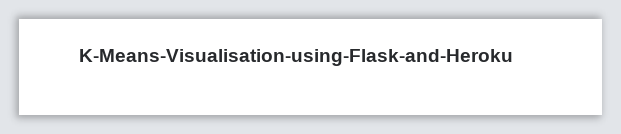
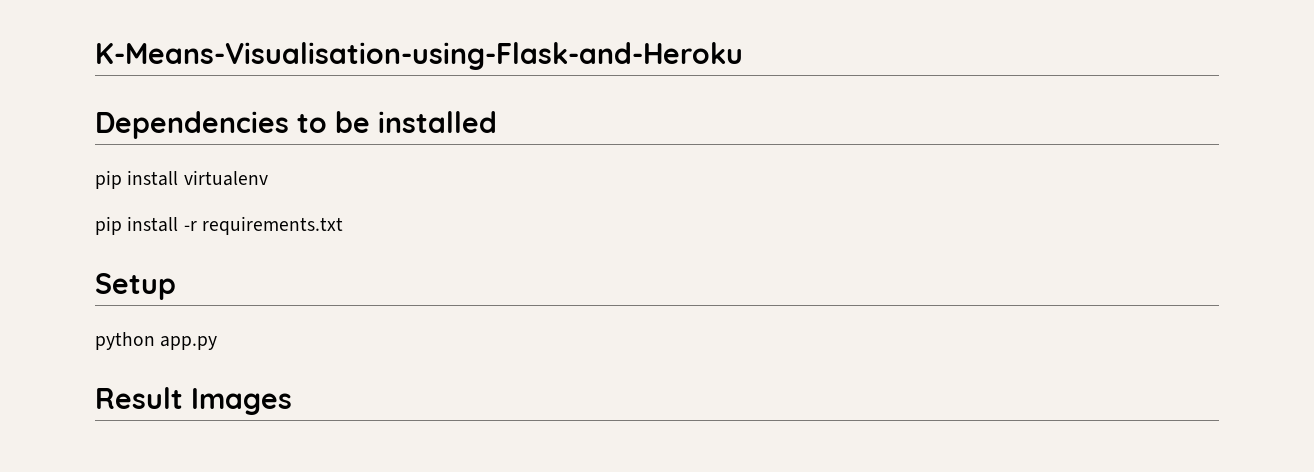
+ Dependencies to be installed
+ pip install virtualenv
+ pip install -r requirements.txt
+ Setup
+ python app.py
+ Result Images

